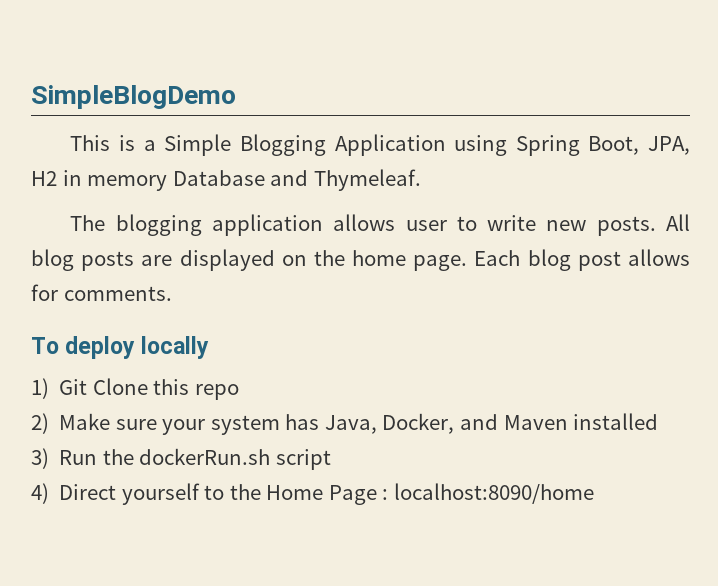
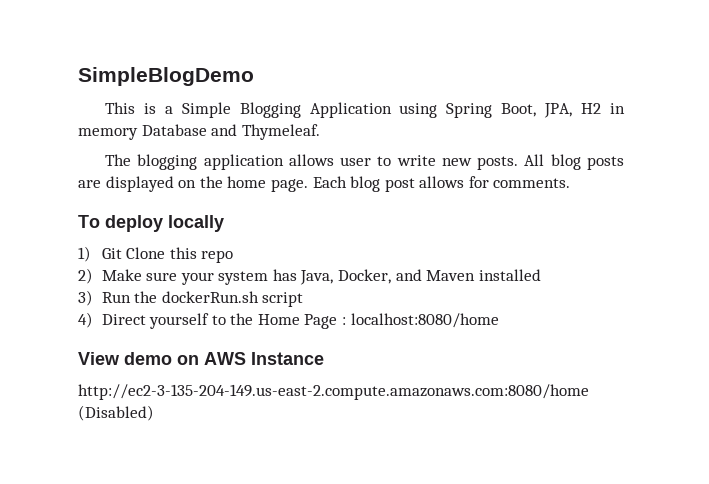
- 4) Direct yourself to the Home Page : localhost:8090/home
+ 4) Direct yourself to the Home Page : localhost:8080/home
+ View demo on AWS Instance
+ http://ec2-3-135-204-149.us-east-2.compute.amazonaws.com:8080/home (Disabled)

